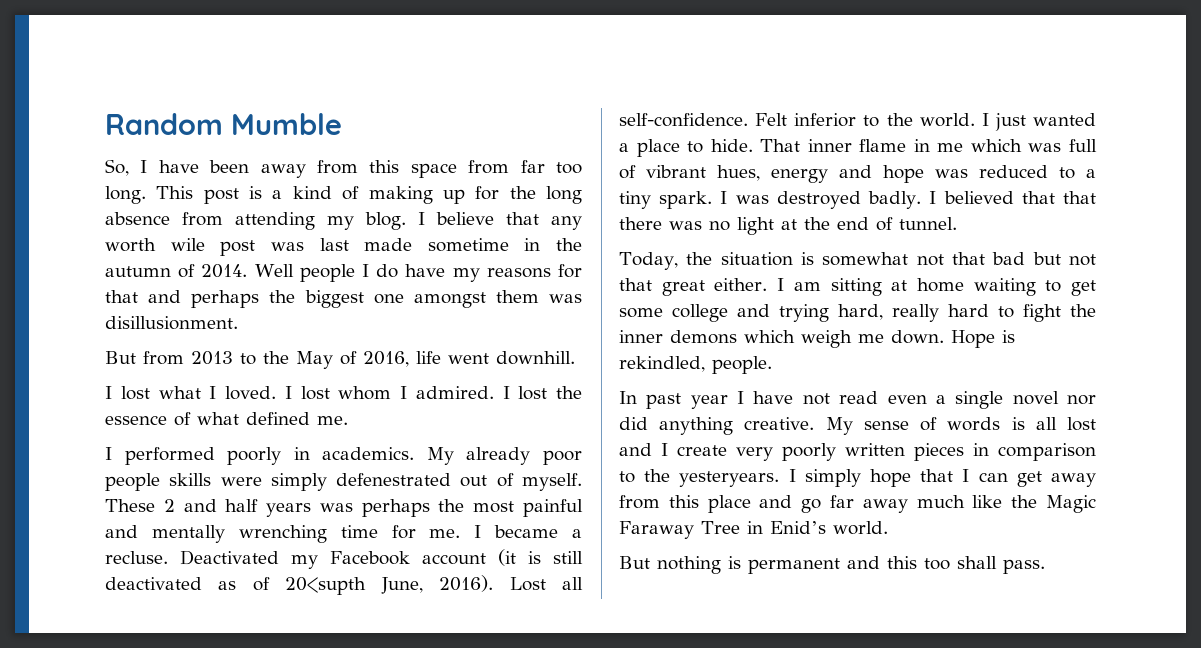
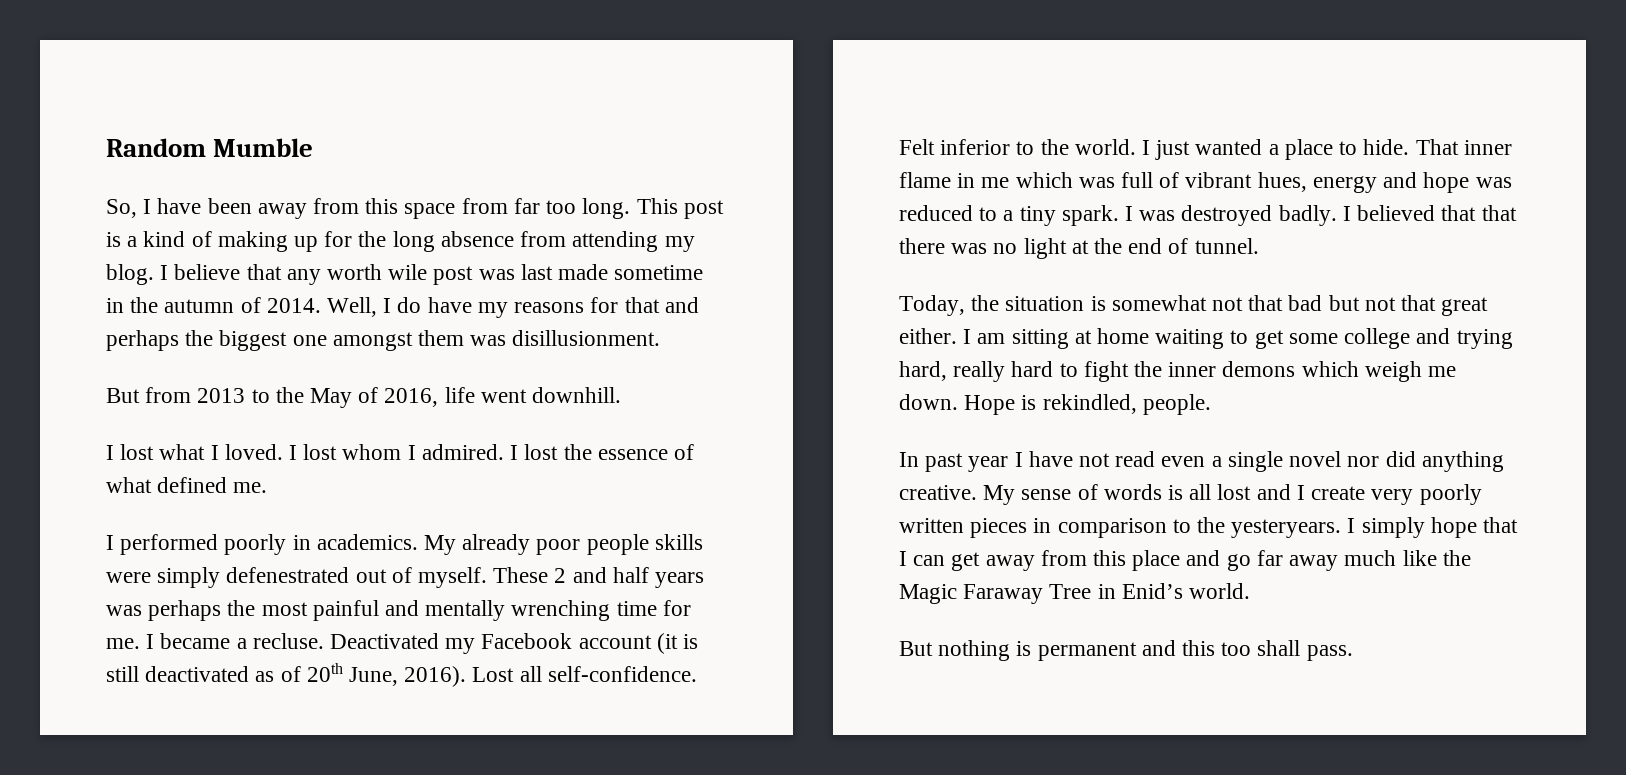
- Well people I do have my reasons for that and perhaps the biggest one amongst them was disillusionment.
+ Well, I do have my reasons for that and perhaps the biggest one amongst them was disillusionment.
- Deactivated my Facebook account (it is still deactivated as of 20<supth June, 2016).
+ Deactivated my Facebook account (it is still deactivated as of 20th June, 2016).

